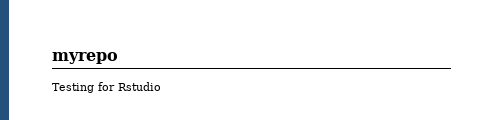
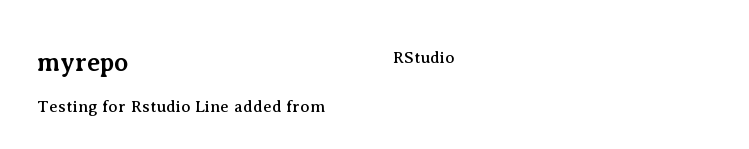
- Testing for Rstudio
+ Testing for Rstudio Line added from RStudio

